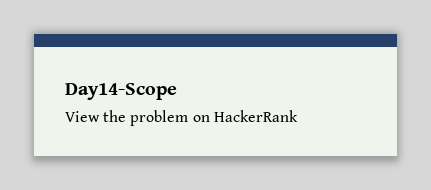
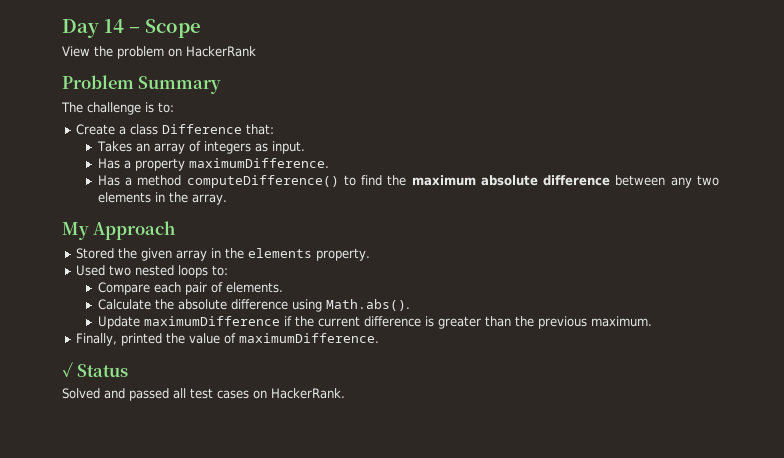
- Day14-Scope
+ Day 14 – Scope
+ Problem Summary
+ The challenge is to:
+ Create a class Difference that:
+ Takes an array of integers as input.
+ Has a property maximumDifference.
+ Has a method computeDifference() to find the maximum absolute difference between any two elements in the array.
+ My Approach
+ Stored the given array in the elements property.
+ Used two nested loops to:
+ Compare each pair of elements.
+ Calculate the absolute difference using Math.abs().
+ Update maximumDifference if the current difference is greater than the previous maximum.
+ Finally, printed the value of maximumDifference.
+ ✓ Status
+ Solved and passed all test cases on HackerRank.

